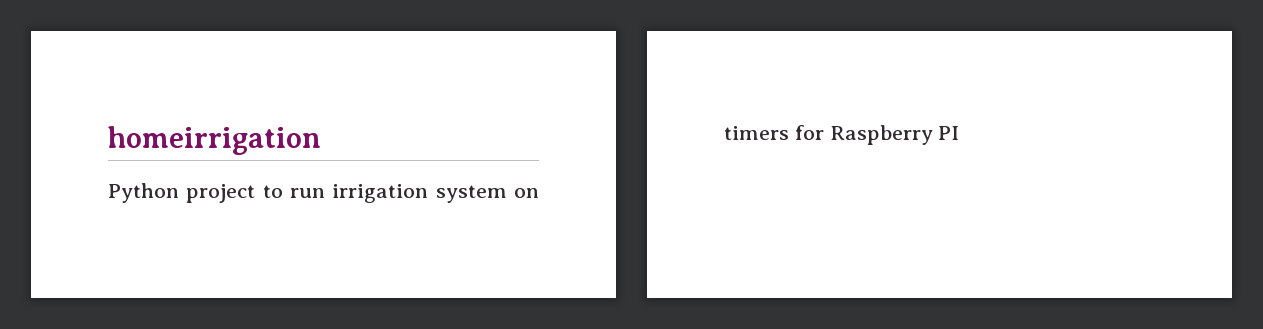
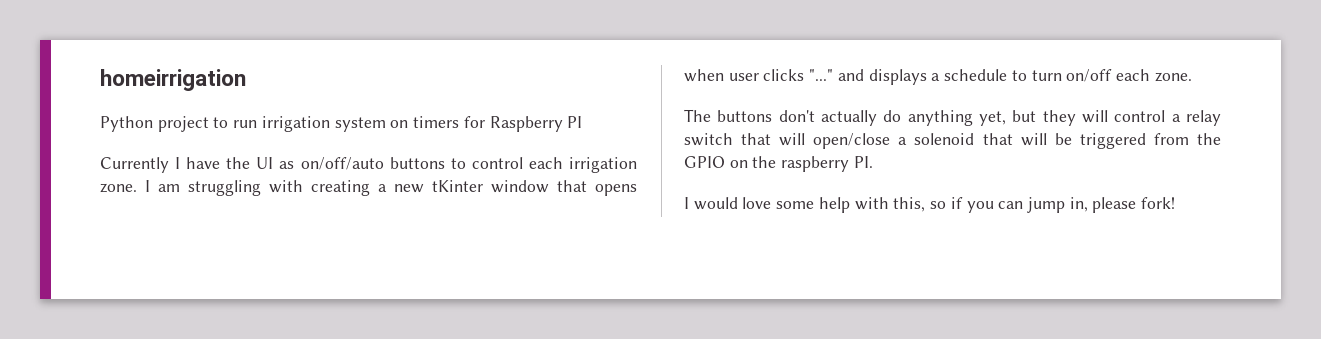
+ Currently I have the UI as on/off/auto buttons to control each irrigation zone. I am struggling with creating a new tKinter window that opens when user clicks "..." and displays a schedule to turn on/off each zone.
+ The buttons don't actually do anything yet, but they will control a relay switch that will open/close a solenoid that will be triggered from the GPIO on the raspberry PI.
+ I would love some help with this, so if you can jump in, please fork!

